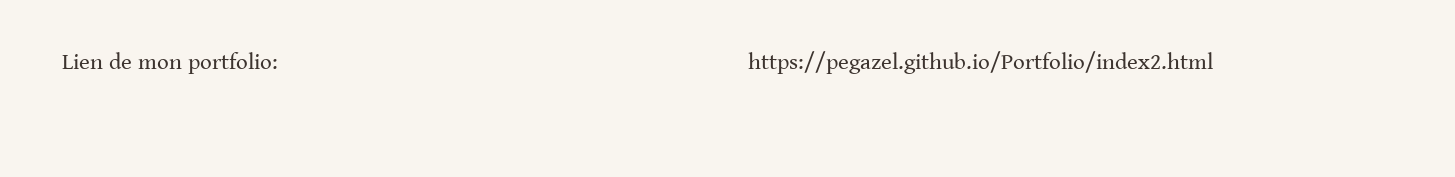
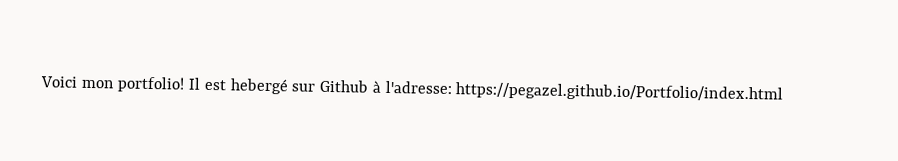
- Lien de mon portfolio: https://pegazel.github.io/Portfolio/index2.html
+ Voici mon portfolio! Il est hebergé sur Github à l'adresse: https://pegazel.github.io/Portfolio/index.html

